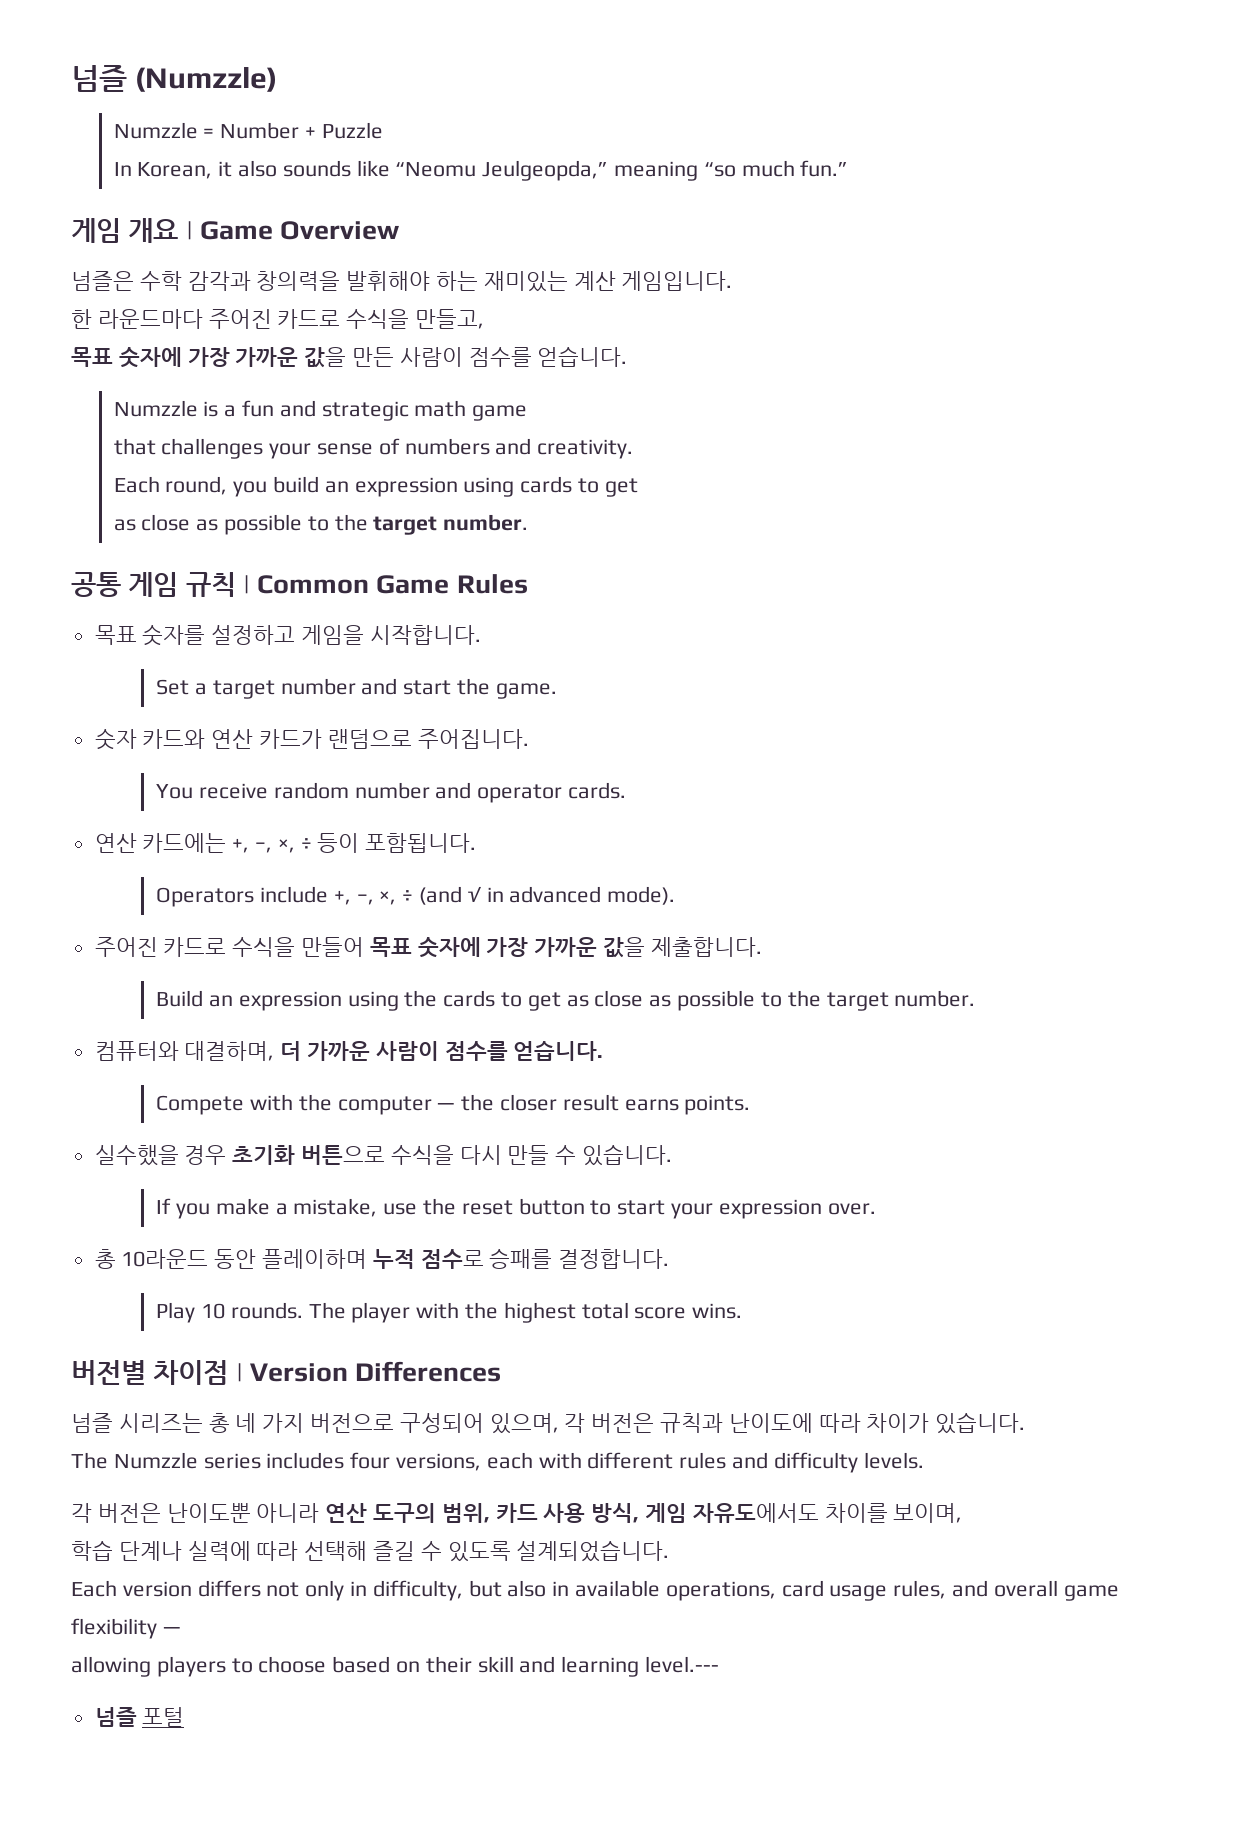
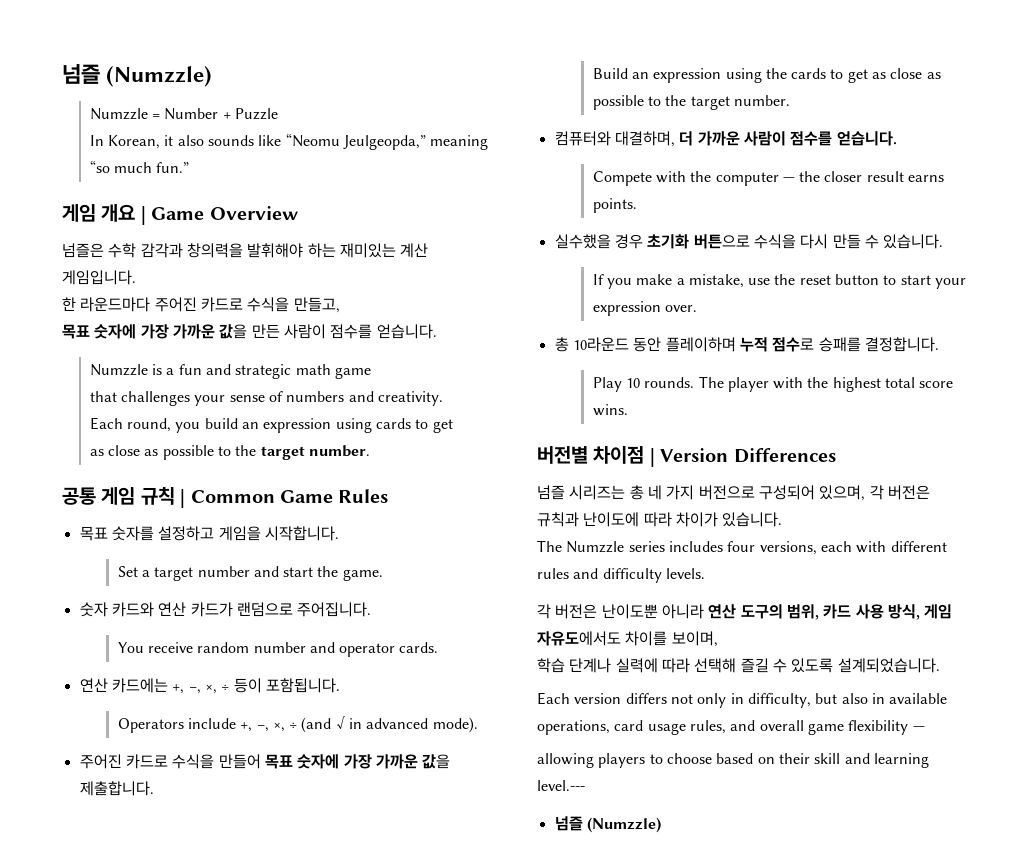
  allowing players to choose based on their skill and learning level.---
- 넘즐 포털
+ 넘즐 (Numzzle)

